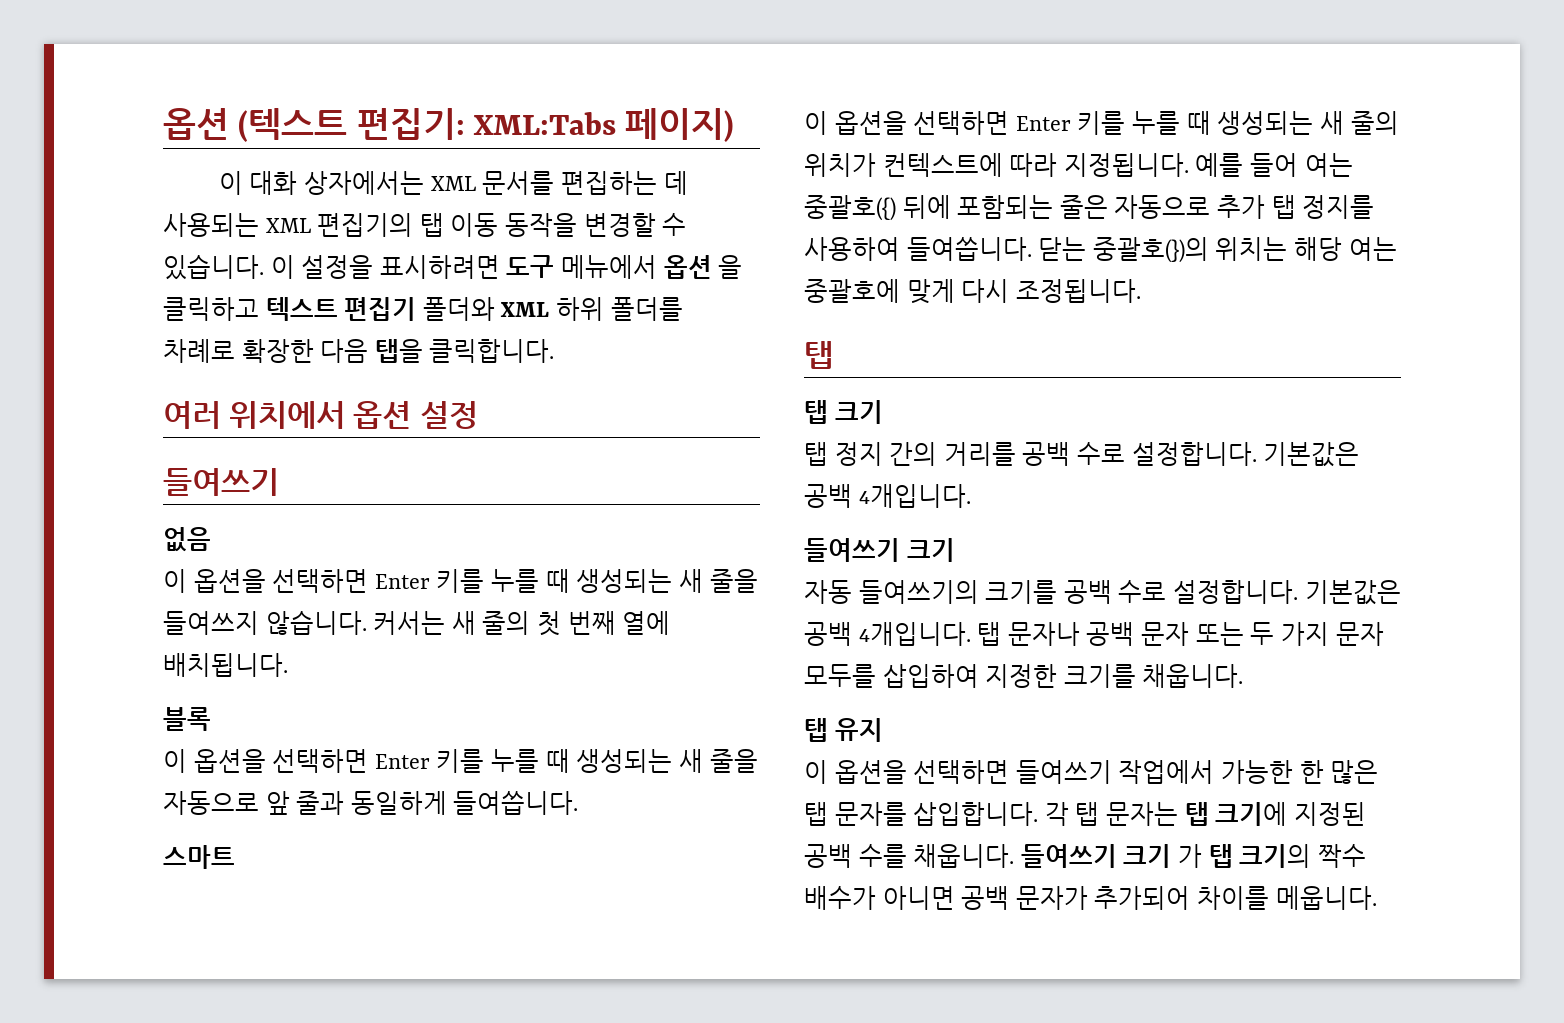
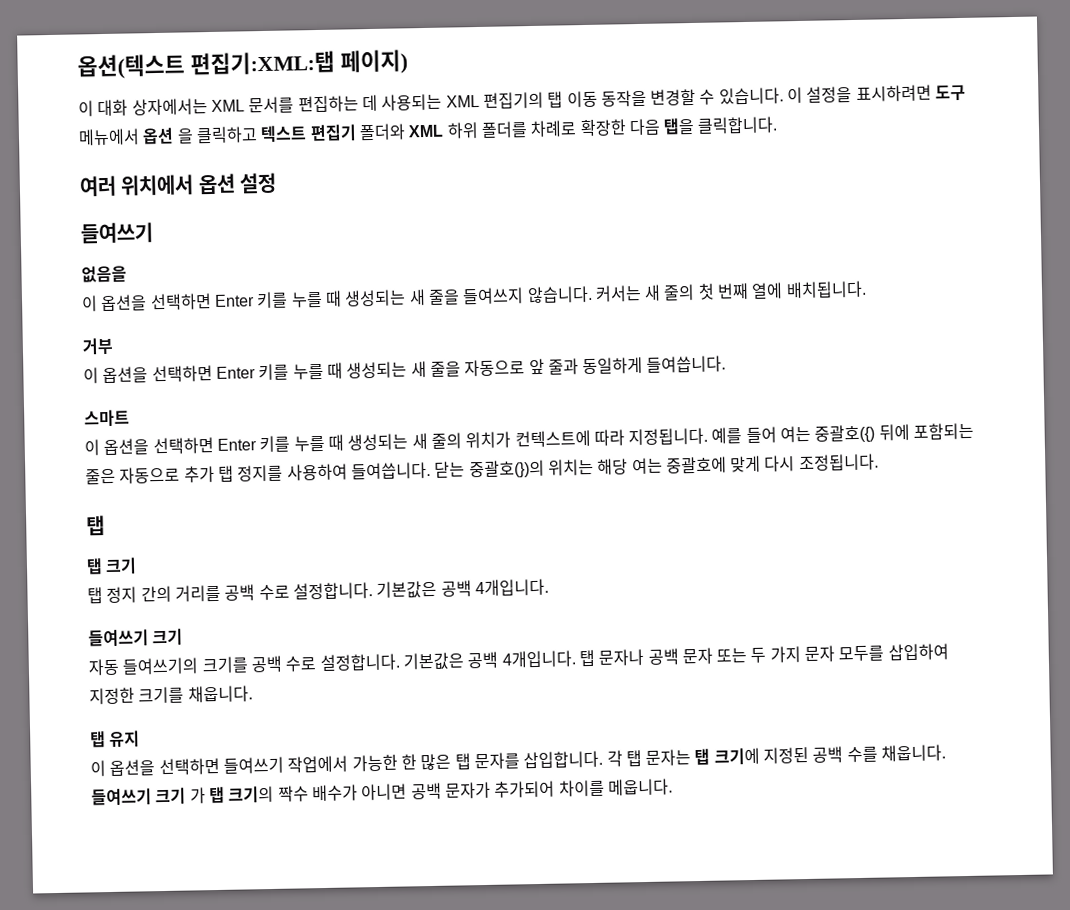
- 옵션 (텍스트 편집기: XML:Tabs 페이지)
+ 옵션(텍스트 편집기:XML:탭 페이지)
- 없음
+ 없음을
- 블록
+ 거부

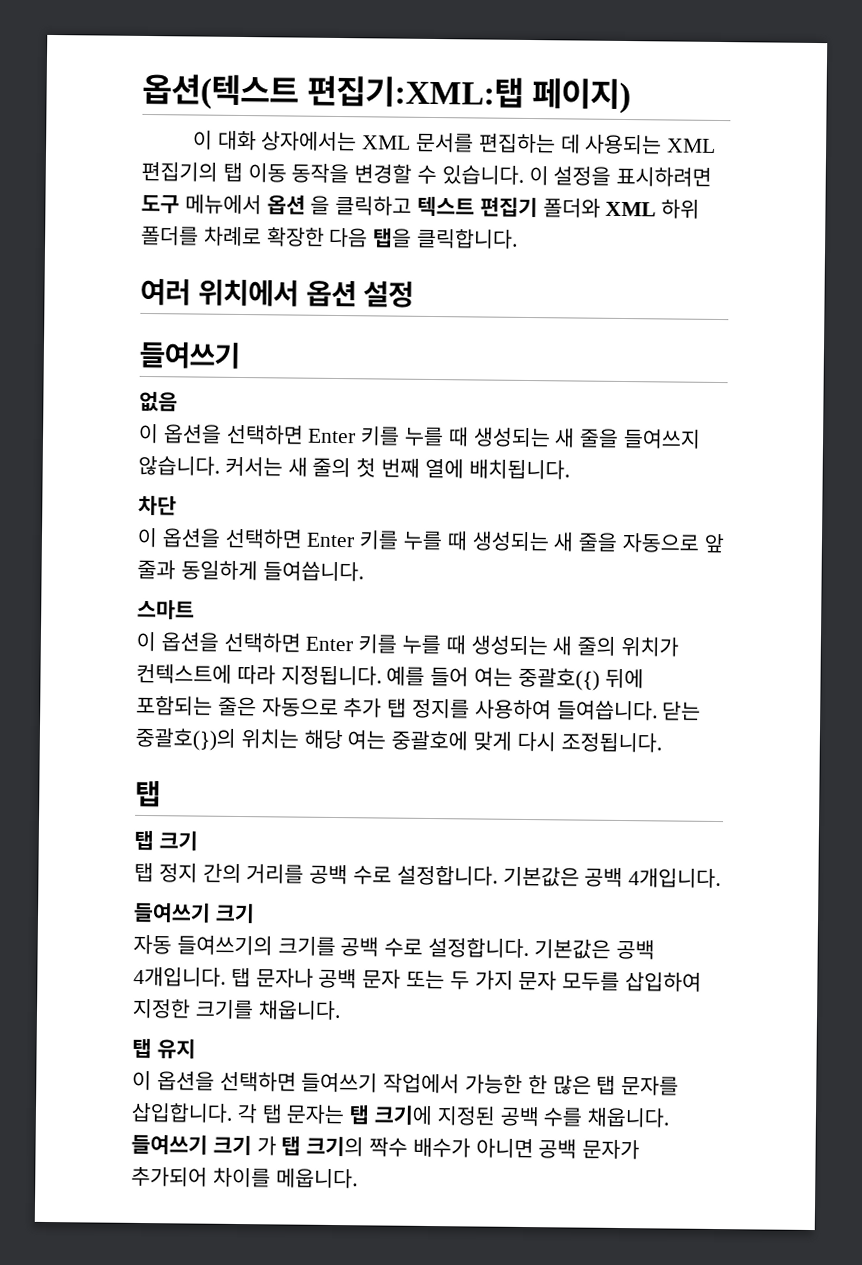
- 없음을
+ 없음
- 거부
+ 차단

